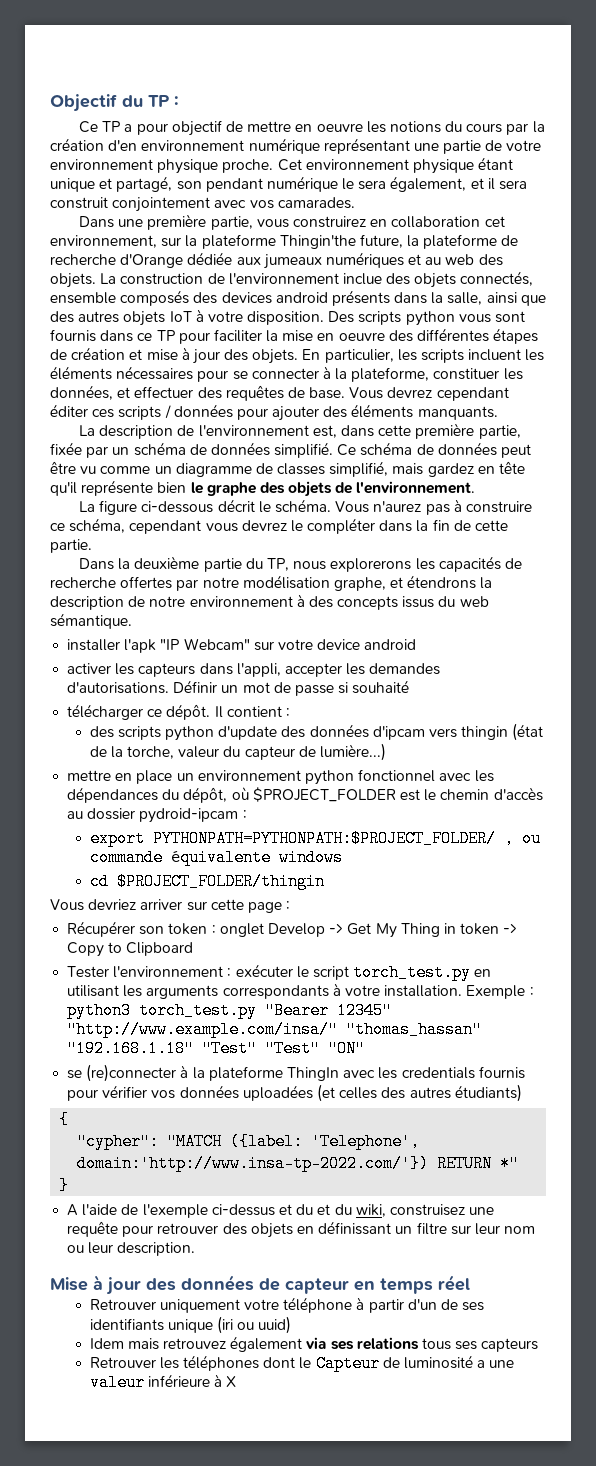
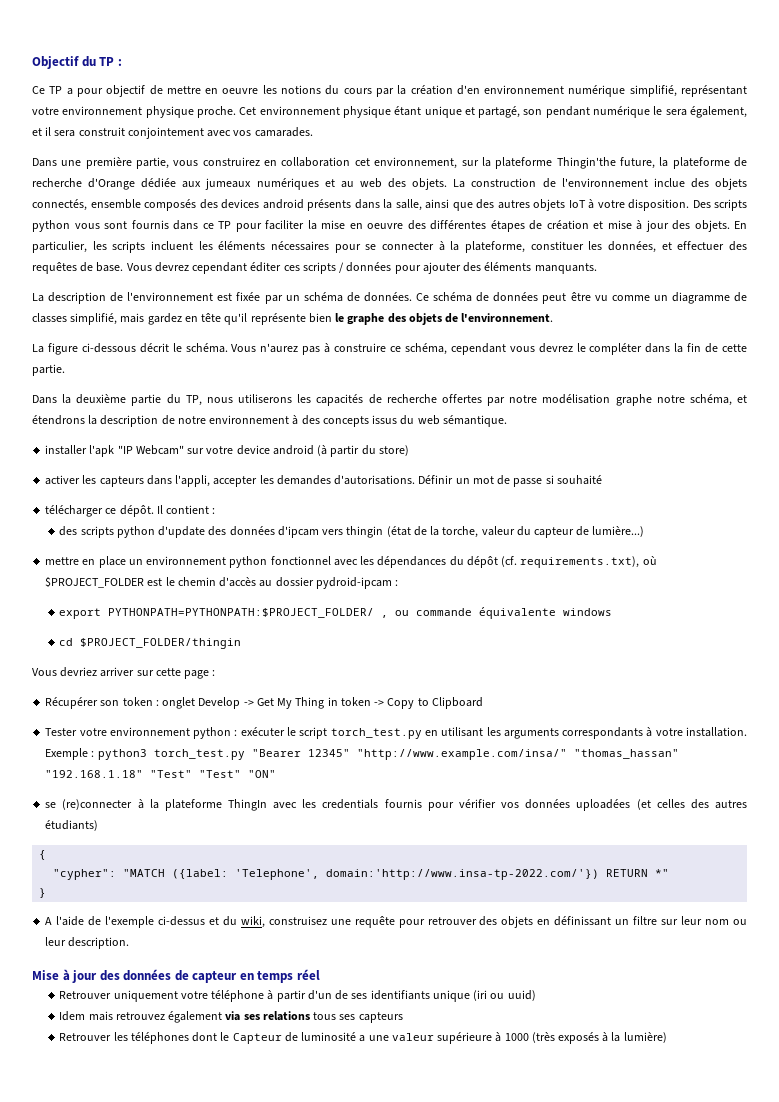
- Ce TP a pour objectif de mettre en oeuvre les notions du cours par la création d'en environnement numérique représentant une partie de votre environnement physique proche.
+ Ce TP a pour objectif de mettre en oeuvre les notions du cours par la création d'en environnement numérique simplifié, représentant votre environnement physique proche.
- La description de l'environnement est, dans cette première partie, fixée par un schéma de données simplifié.
+ La description de l'environnement est fixée par un schéma de données.
- Dans la deuxième partie du TP, nous explorerons les capacités de recherche offertes par notre modélisation graphe, et étendrons la description de notre environnement à des concepts issus du web sémantique.
+ Dans la deuxième partie du TP, nous utiliserons les capacités de recherche offertes par notre modélisation graphe notre schéma, et étendrons la description de notre environnement à des concepts issus du web sémantique.
- installer l'apk "IP Webcam" sur votre device android
+ installer l'apk "IP Webcam" sur votre device android (à partir du store)
- mettre en place un environnement python fonctionnel avec les dépendances du dépôt, où $PROJECT_FOLDER est le chemin d'accès au dossier pydroid-ipcam :
+ mettre en place un environnement python fonctionnel avec les dépendances du dépôt (cf. requirements.txt), où $PROJECT_FOLDER est le chemin d'accès au dossier pydroid-ipcam :
- Tester l'environnement : exécuter le script torch_test.py en utilisant les arguments correspondants à votre installation.
+ Tester votre environnement python : exécuter le script torch_test.py en utilisant les arguments correspondants à votre installation.
- A l'aide de l'exemple ci-dessus et du et du wiki, construisez une requête pour retrouver des objets en définissant un filtre sur leur nom ou leur description.
+ A l'aide de l'exemple ci-dessus et du wiki, construisez une requête pour retrouver des objets en définissant un filtre sur leur nom ou leur description.
- Retrouver les téléphones dont le Capteur de luminosité a une valeur inférieure à X
+ Retrouver les téléphones dont le Capteur de luminosité a une valeur supérieure à 1000 (très exposés à la lumière)

